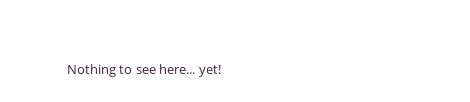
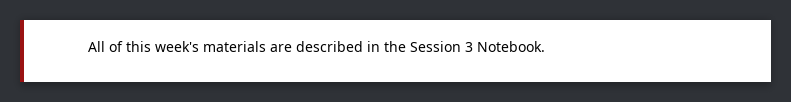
- Nothing to see here... yet!
+ All of this week's materials are described in the Session 3 Notebook.

